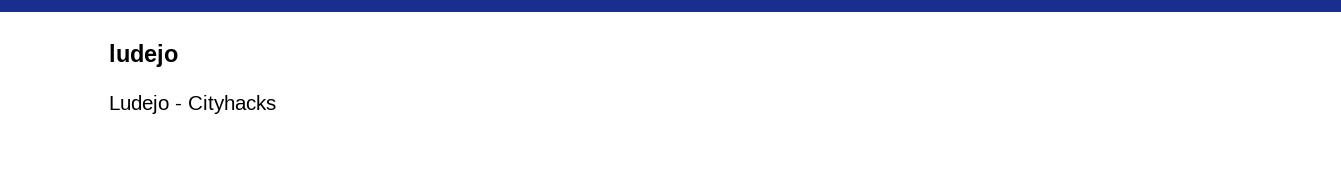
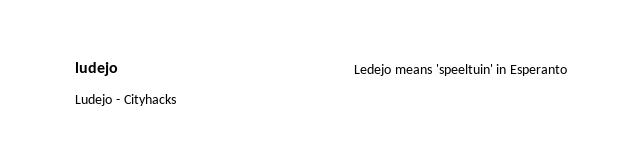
+ Ledejo means 'speeltuin' in Esperanto

